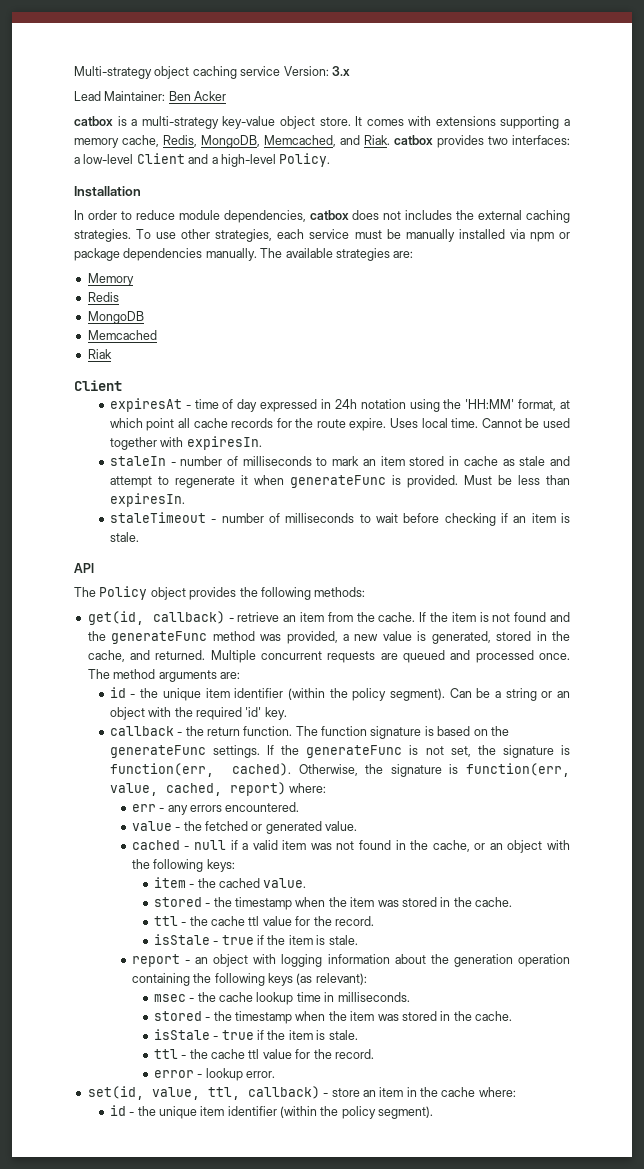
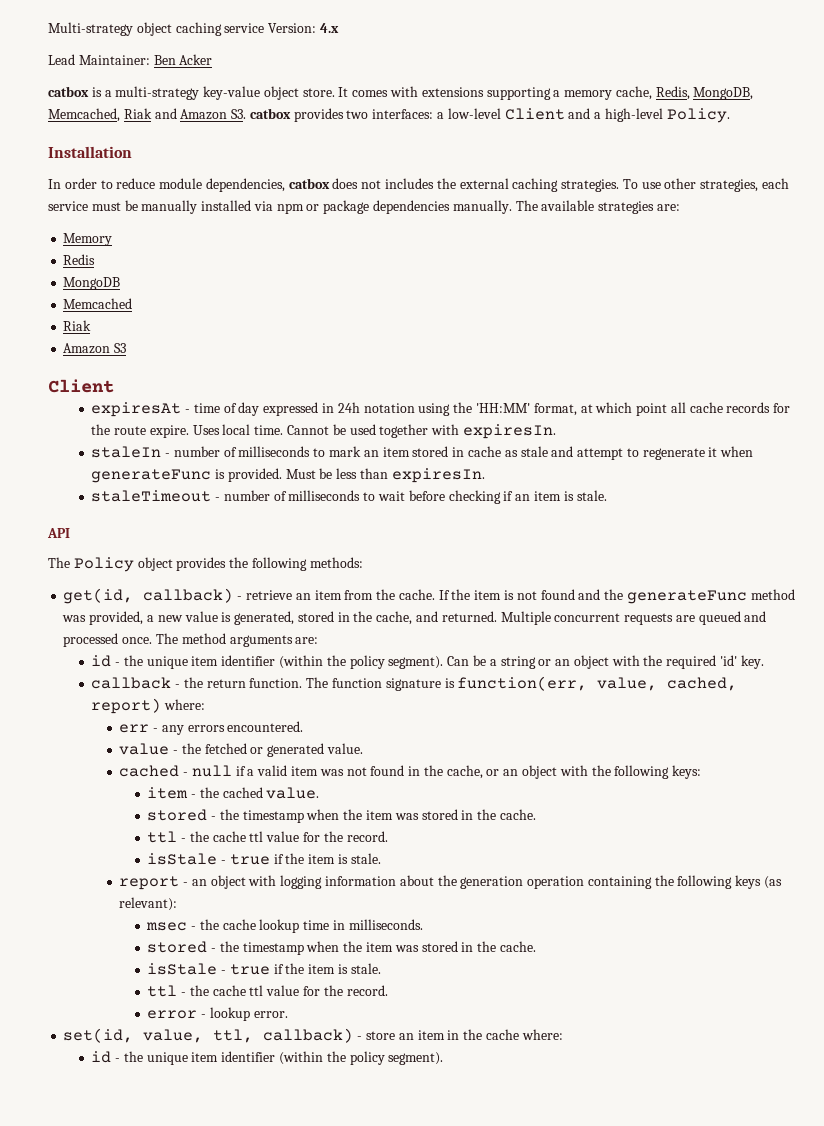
- Multi-strategy object caching service Version: 3.x
+ Multi-strategy object caching service Version: 4.x
- It comes with extensions supporting a memory cache, Redis, MongoDB, Memcached, and Riak. catbox provides two interfaces: a low-level Client and a high-level Policy.
+ It comes with extensions supporting a memory cache, Redis, MongoDB, Memcached, Riak and Amazon S3. catbox provides two interfaces: a low-level Client and a high-level Policy.
+ Amazon S3
- The function signature is based on the generateFunc settings. If the generateFunc is not set, the signature is function(err, cached). Otherwise, the signature is function(err, value, cached, report) where:
+ The function signature is function(err, value, cached, report) where:

